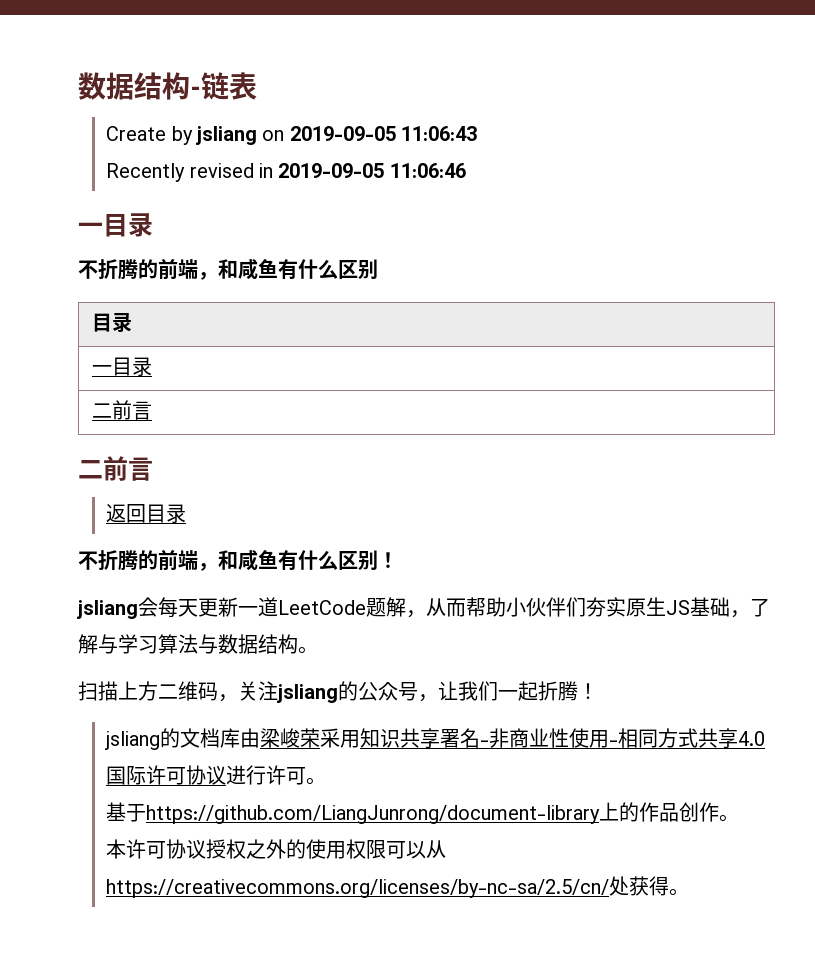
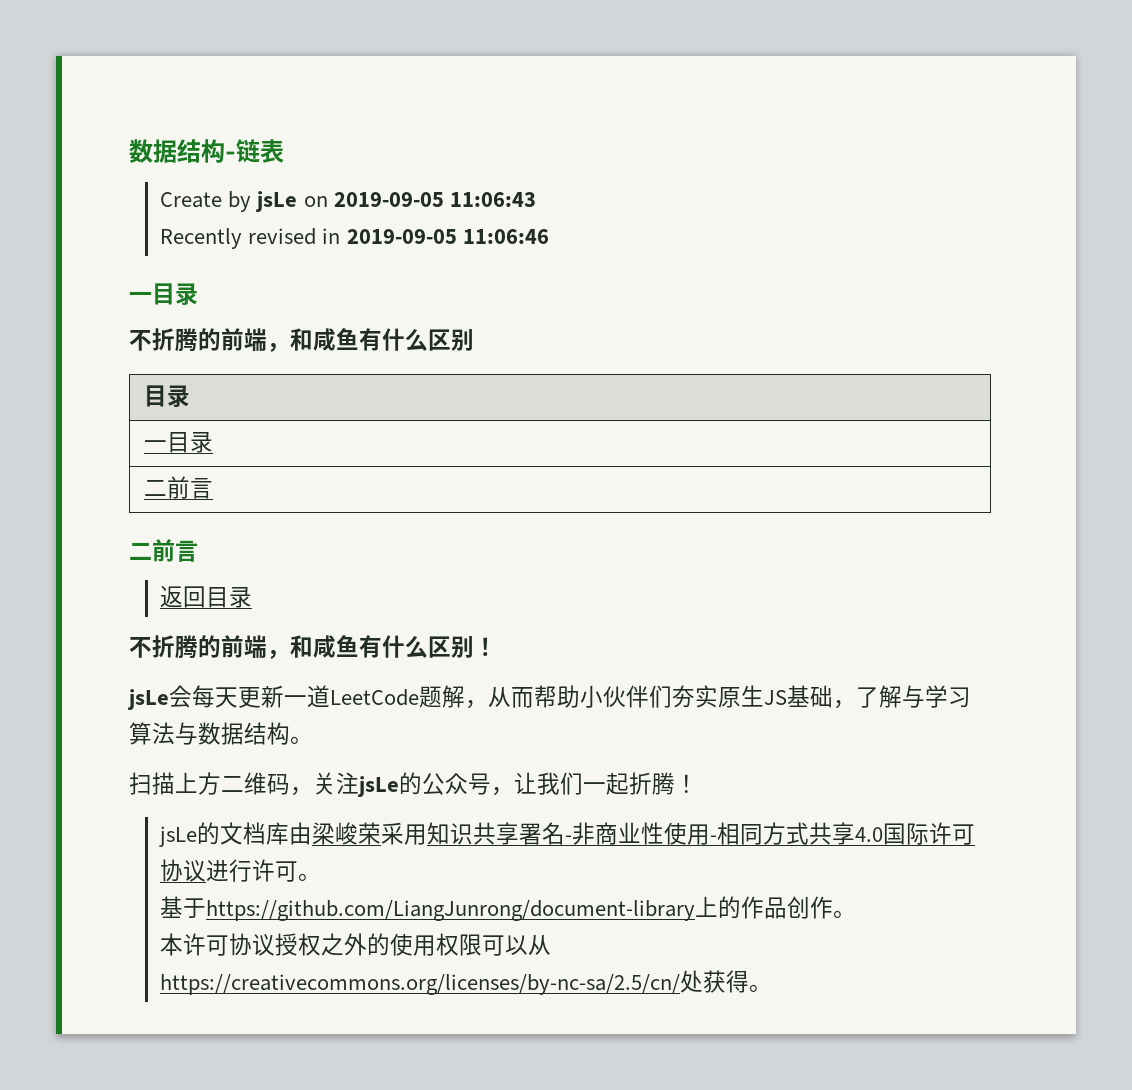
- Create by jsliang on 2019-09-05 11:06:43
+ Create by jsLe on 2019-09-05 11:06:43
- jsliang会每天更新一道LeetCode题解，从而帮助小伙伴们夯实原生JS基础，了解与学习算法与数据结构。
+ jsLe会每天更新一道LeetCode题解，从而帮助小伙伴们夯实原生JS基础，了解与学习算法与数据结构。
- 扫描上方二维码，关注jsliang的公众号，让我们一起折腾！
+ 扫描上方二维码，关注jsLe的公众号，让我们一起折腾！
- jsliang的文档库由梁峻荣采用知识共享署名-非商业性使用-相同方式共享4.0国际许可协议进行许可。
+ jsLe的文档库由梁峻荣采用知识共享署名-非商业性使用-相同方式共享4.0国际许可协议进行许可。

